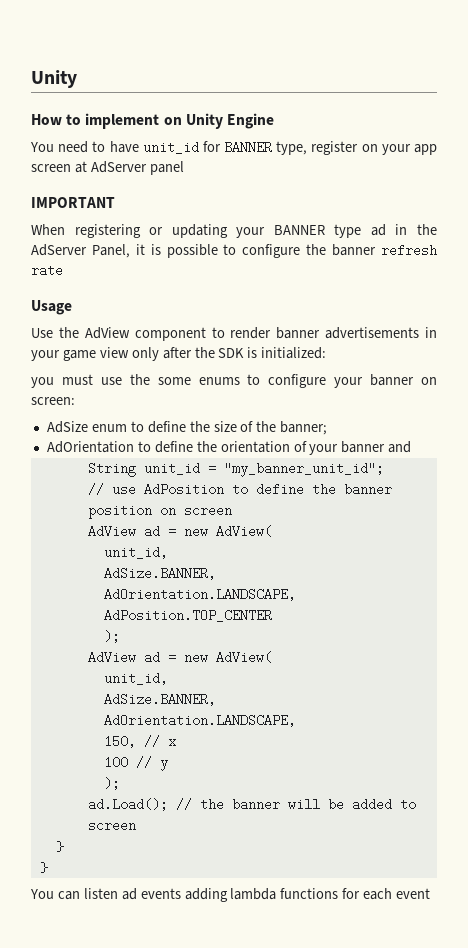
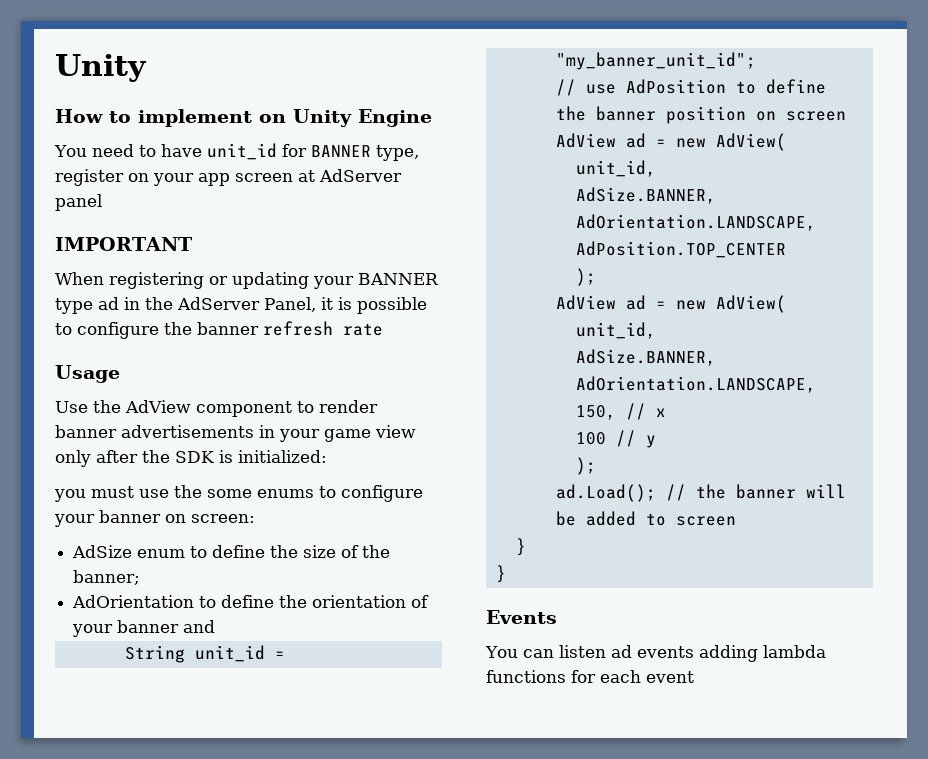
+ Events

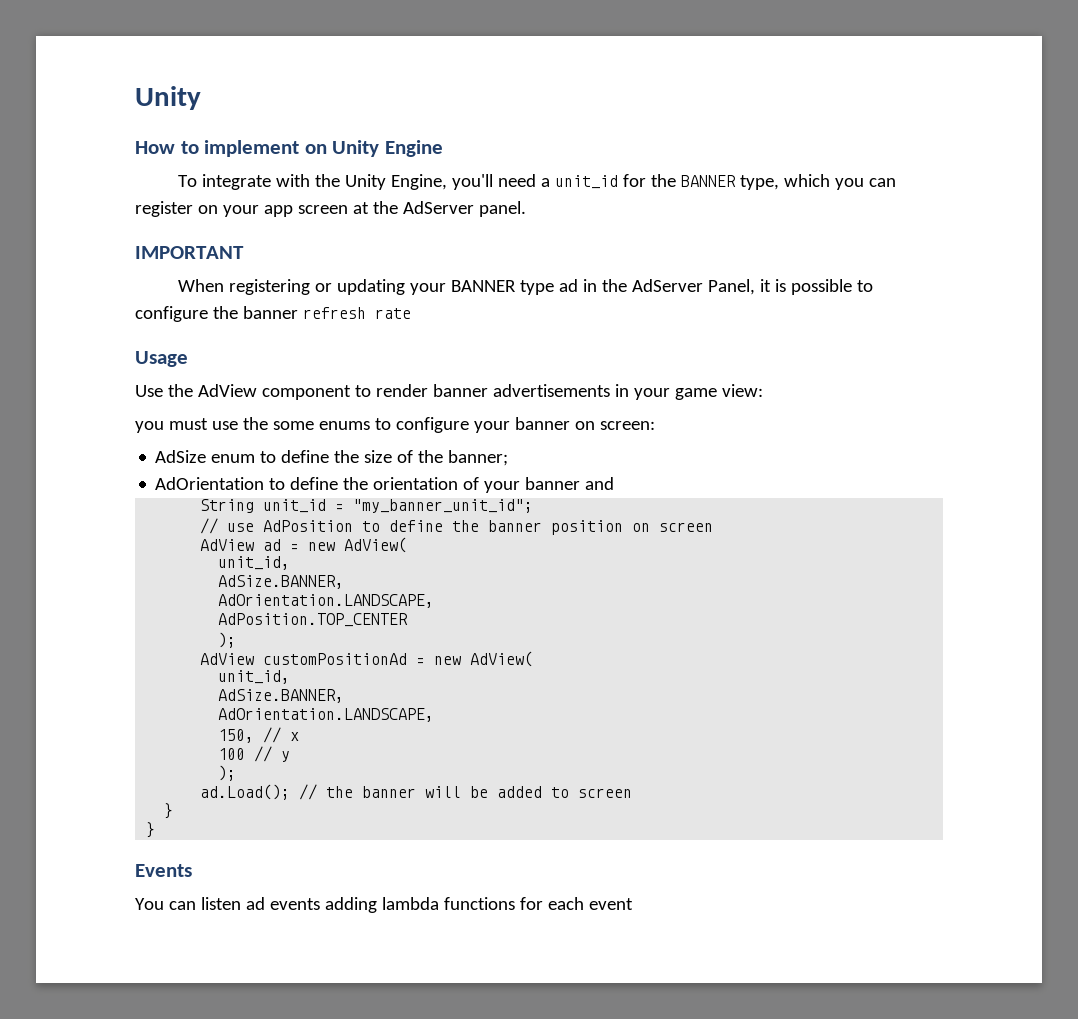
- You need to have unit_id for BANNER type, register on your app screen at AdServer panel
+ To integrate with the Unity Engine, you'll need a unit_id for the BANNER type, which you can register on your app screen at the AdServer panel.
- Use the AdView component to render banner advertisements in your game view only after the SDK is initialized:
+ Use the AdView component to render banner advertisements in your game view:
  AdPosition.TOP_CENTER
  );
- AdView ad = new AdView(
+ AdView customPositionAd = new AdView(

